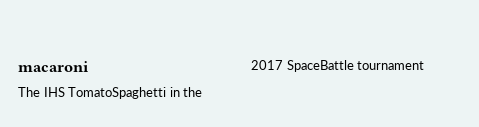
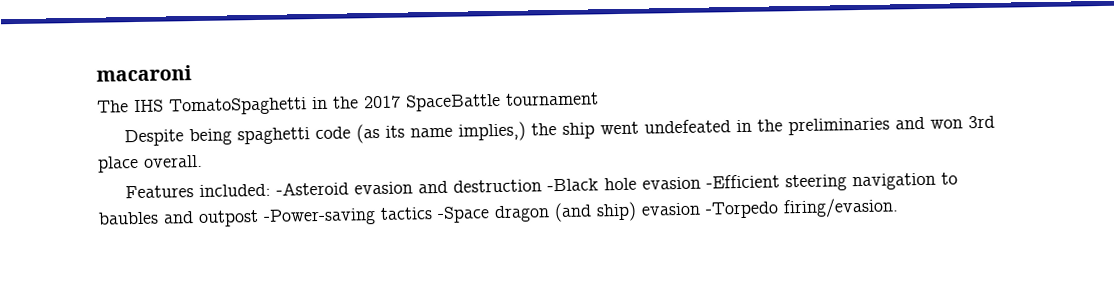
+ Despite being spaghetti code (as its name implies,) the ship went undefeated in the preliminaries and won 3rd place overall.
+ Features included: -Asteroid evasion and destruction -Black hole evasion -Efficient steering navigation to baubles and outpost -Power-saving tactics -Space dragon (and ship) evasion -Torpedo firing/evasion.

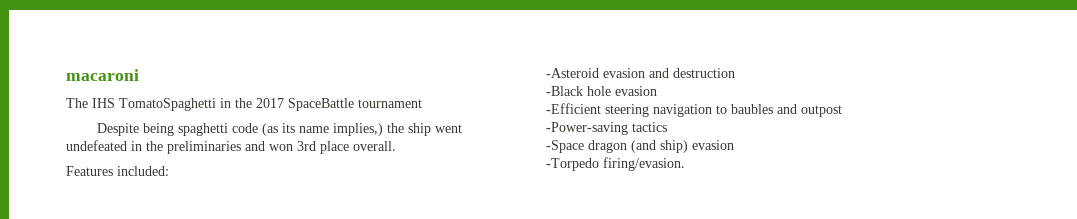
- Features included: -Asteroid evasion and destruction -Black hole evasion -Efficient steering navigation to baubles and outpost -Power-saving tactics -Space dragon (and ship) evasion -Torpedo firing/evasion.
+ Features included:
+ -Asteroid evasion and destruction
+ -Black hole evasion
+ -Efficient steering navigation to baubles and outpost
+ -Power-saving tactics
+ -Space dragon (and ship) evasion
+ -Torpedo firing/evasion.

